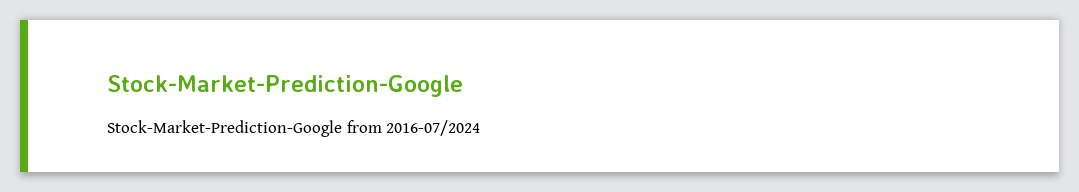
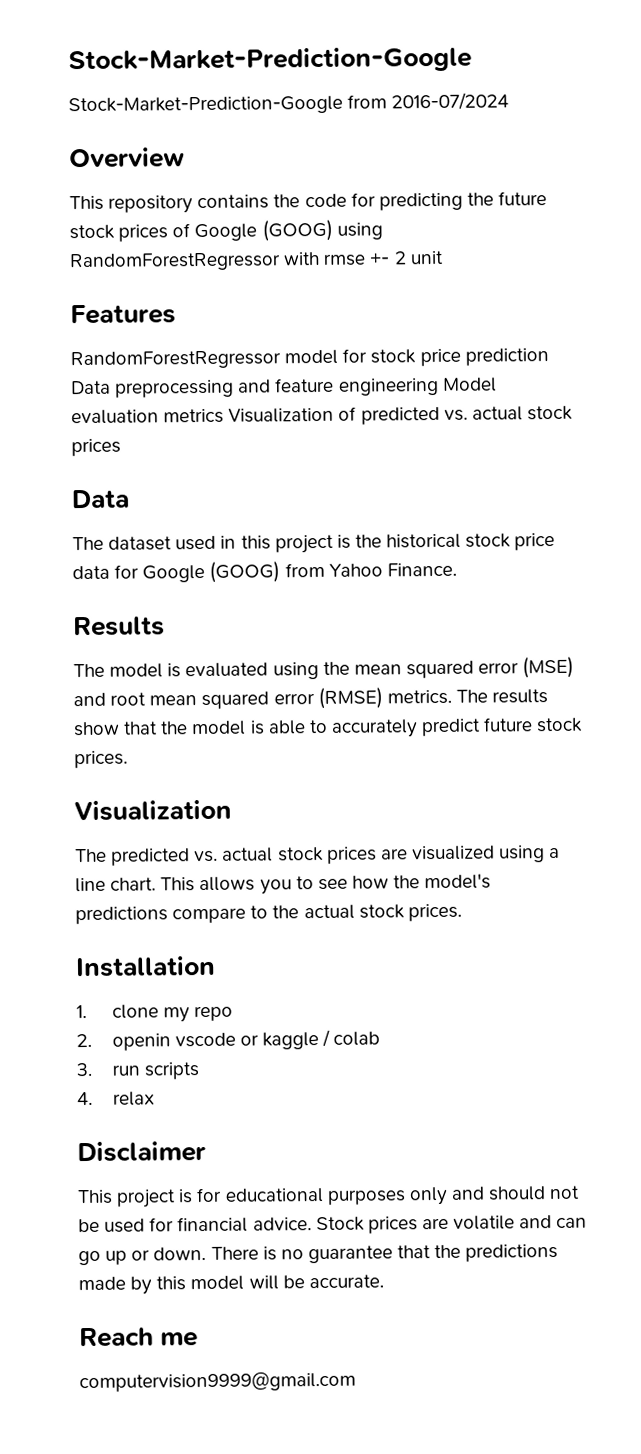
+ Overview
+ This repository contains the code for predicting the future stock prices of Google (GOOG) using RandomForestRegressor with rmse +- 2 unit
+ Features
+ RandomForestRegressor model for stock price prediction Data preprocessing and feature engineering Model evaluation metrics Visualization of predicted vs. actual stock prices
+ Data
+ The dataset used in this project is the historical stock price data for Google (GOOG) from Yahoo Finance.
+ Results
+ The model is evaluated using the mean squared error (MSE) and root mean squared error (RMSE) metrics. The results show that the model is able to accurately predict future stock prices.
+ Visualization
+ The predicted vs. actual stock prices are visualized using a line chart. This allows you to see how the model's predictions compare to the actual stock prices.
+ Installation
+ 1. clone my repo
+ 2. openin vscode or kaggle / colab
+ 3. run scripts
+ 4. relax
+ Disclaimer
+ This project is for educational purposes only and should not be used for financial advice. Stock prices are volatile and can go up or down. There is no guarantee that the predictions made by this model will be accurate.
+ Reach me
+ computervision9999@gmail.com

